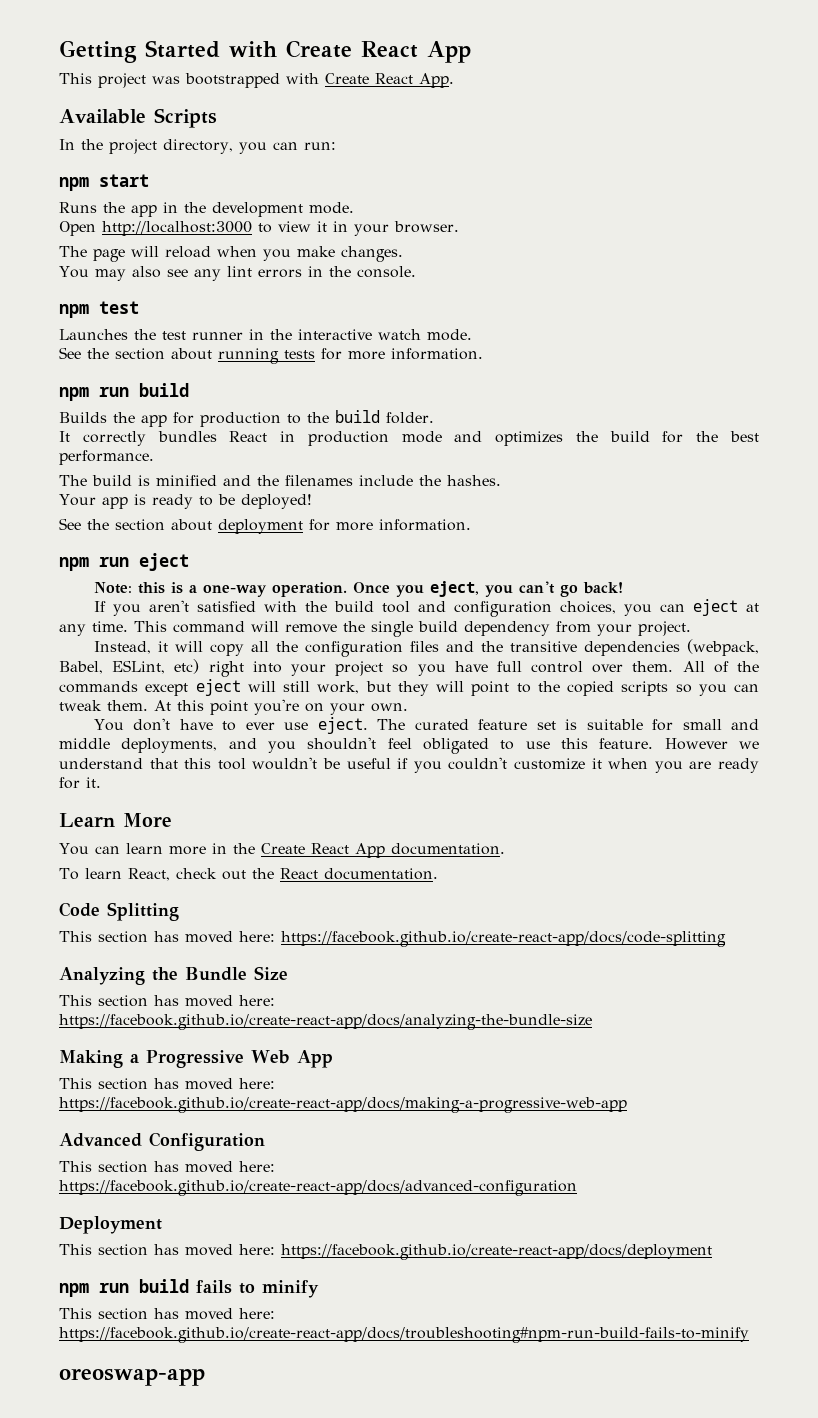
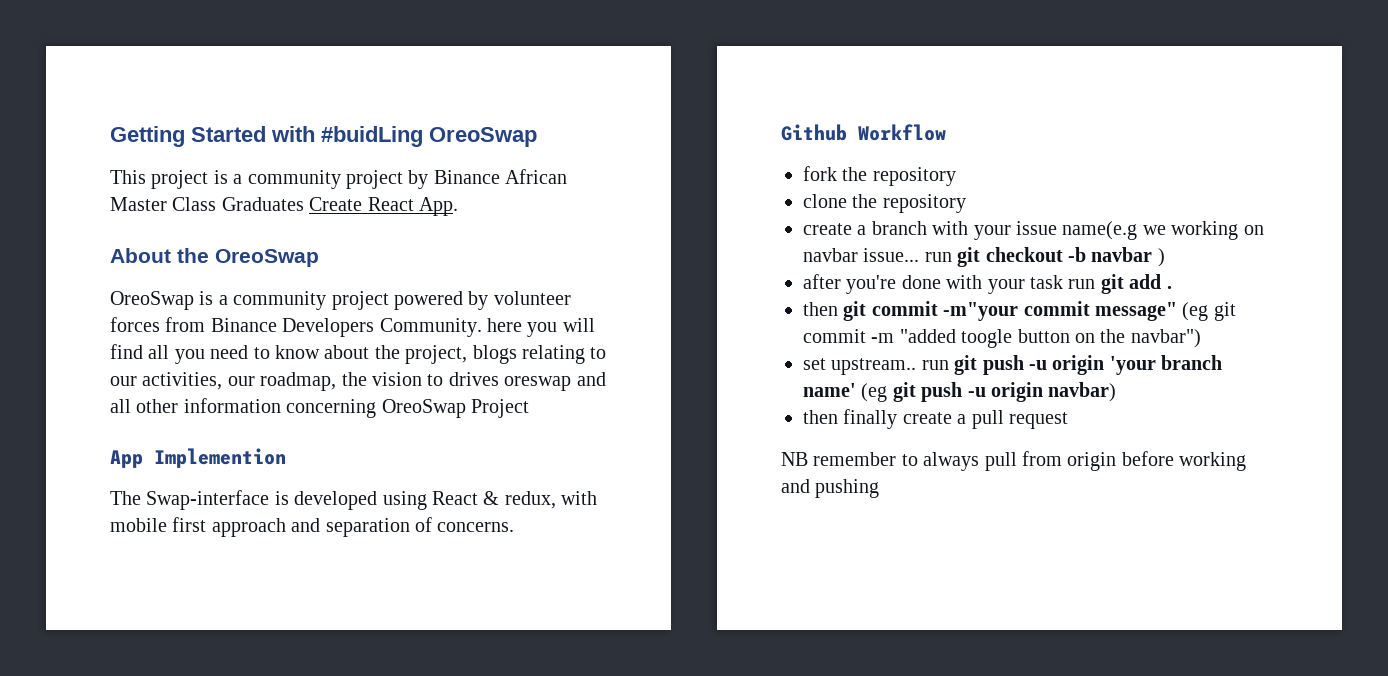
- Getting Started with Create React App
+ Getting Started with #buidLing OreoSwap
- This project was bootstrapped with Create React App.
- Available Scripts
- In the project directory, you can run:
- npm start
- Runs the app in the development mode.
- Open http://localhost:3000 to view it in your browser.
- The page will reload when you make changes.
- You may also see any lint errors in the console.
- npm test
- Launches the test runner in the interactive watch mode.
- See the section about running tests for more information.
- npm run build
- Builds the app for production to the build folder.
- It correctly bundles React in production mode and optimizes the build for the best performance.
- The build is minified and the filenames include the hashes.
- Your app is ready to be deployed!
- See the section about deployment for more information.
- npm run eject
- Note: this is a one-way operation. Once you eject, you can't go back!
- If you aren't satisfied with the build tool and configuration choices, you can eject at any time. This command will remove the single build dependency from your project.
- Instead, it will copy all the configuration files and the transitive dependencies (webpack, Babel, ESLint, etc) right into your project so you have full control over them. All of the commands except eject will still work, but they will point to the copied scripts so you can tweak them. At this point you're on your own.
- You don't have to ever use eject. The curated feature set is suitable for small and middle deployments, and you shouldn't feel obligated to use this feature. However we understand that this tool wouldn't be useful if you couldn't customize it when you are ready for it.
- Learn More
- You can learn more in the Create React App documentation.
- To learn React, check out the React documentation.
- Code Splitting
- This section has moved here: https://facebook.github.io/create-react-app/docs/code-splitting
- Analyzing the Bundle Size
- This section has moved here: https://facebook.github.io/create-react-app/docs/analyzing-the-bundle-size
- Making a Progressive Web App
- This section has moved here: https://facebook.github.io/create-react-app/docs/making-a-progressive-web-app
- Advanced Configuration
- This section has moved here: https://facebook.github.io/create-react-app/docs/advanced-configuration
- Deployment
- This section has moved here: https://facebook.github.io/create-react-app/docs/deployment
- npm run build fails to minify
- This section has moved here: https://facebook.github.io/create-react-app/docs/troubleshooting#npm-run-build-fails-to-minify
- oreoswap-app
+ This project is a community project by Binance African Master Class Graduates Create React App.
+ About the OreoSwap
+ OreoSwap is a community project powered by volunteer forces from Binance Developers Community. here you will find all you need to know about the project, blogs relating to our activities, our roadmap, the vision to drives oreswap and all other information concerning OreoSwap Project
+ App Implemention
+ The Swap-interface is developed using React & redux, with mobile first approach and separation of concerns.
+ Github Workflow
+ fork the repository
+ clone the repository
+ create a branch with your issue name(e.g we working on navbar issue... run git checkout -b navbar )
+ after you're done with your task run git add .
+ then git commit -m"your commit message" (eg git commit -m "added toogle button on the navbar")
+ set upstream.. run git push -u origin 'your branch name' (eg git push -u origin navbar)
+ then finally create a pull request
+ NB remember to always pull from origin before working and pushing

